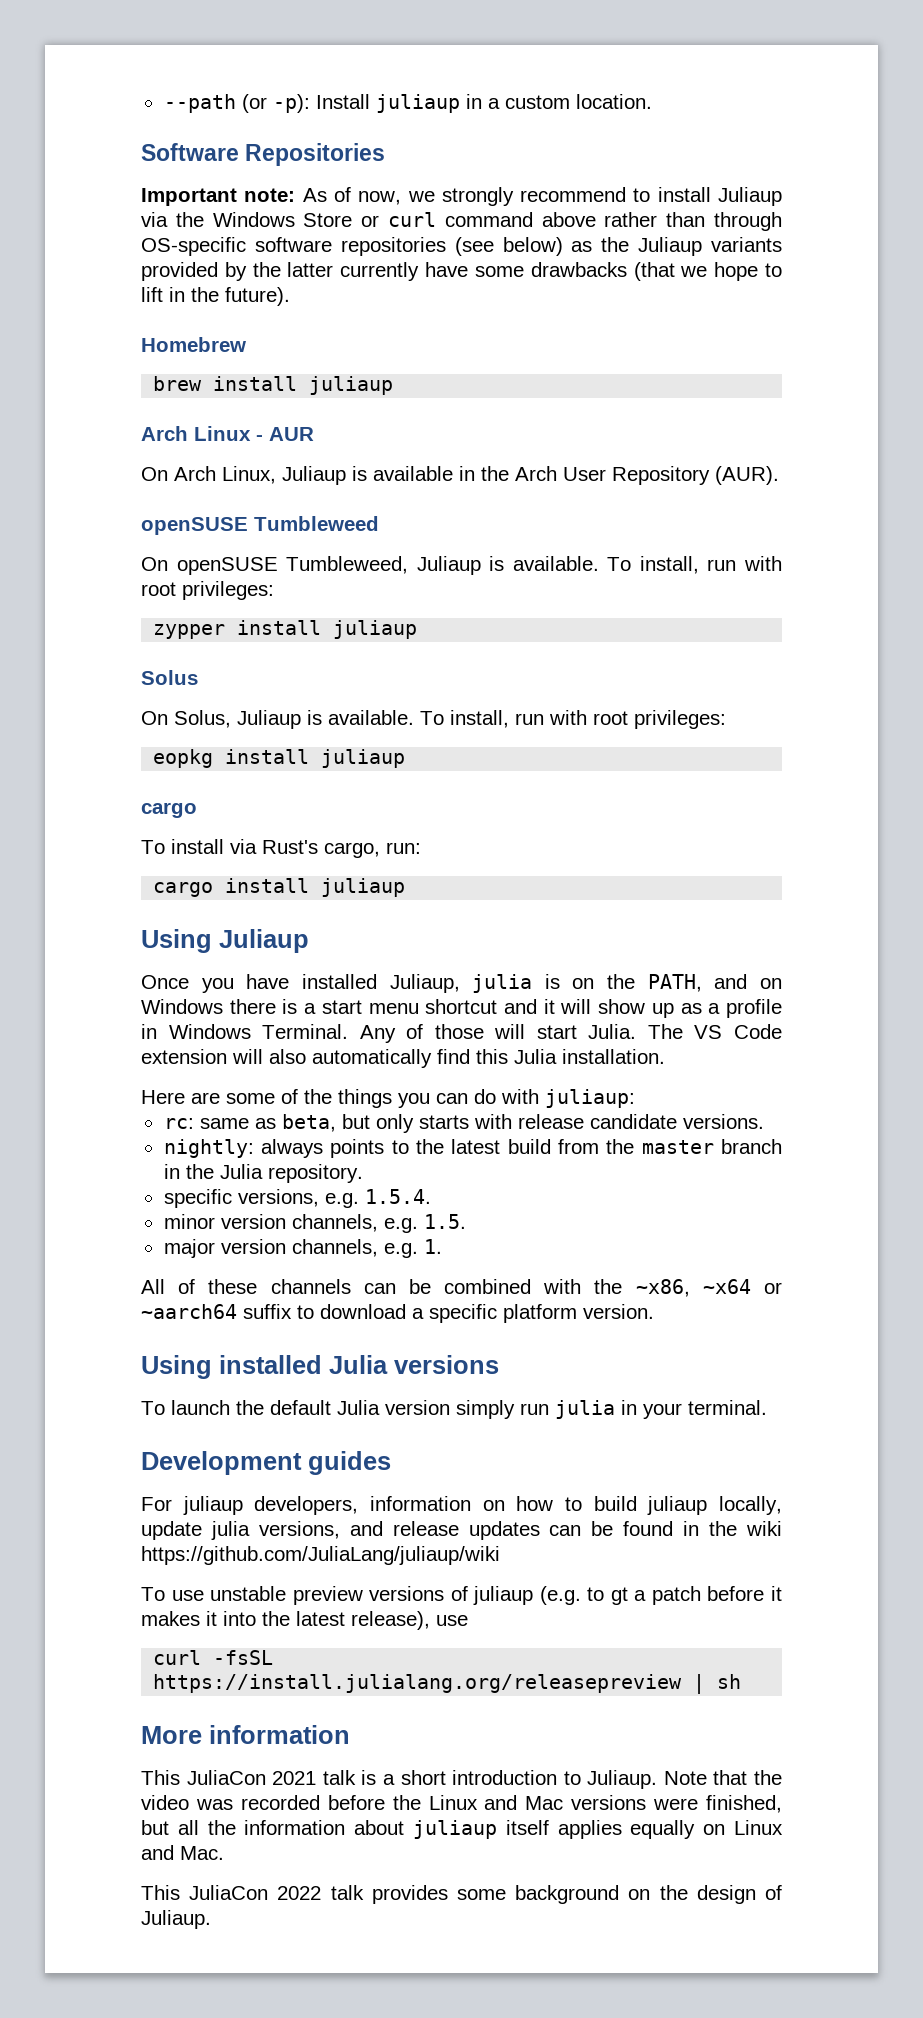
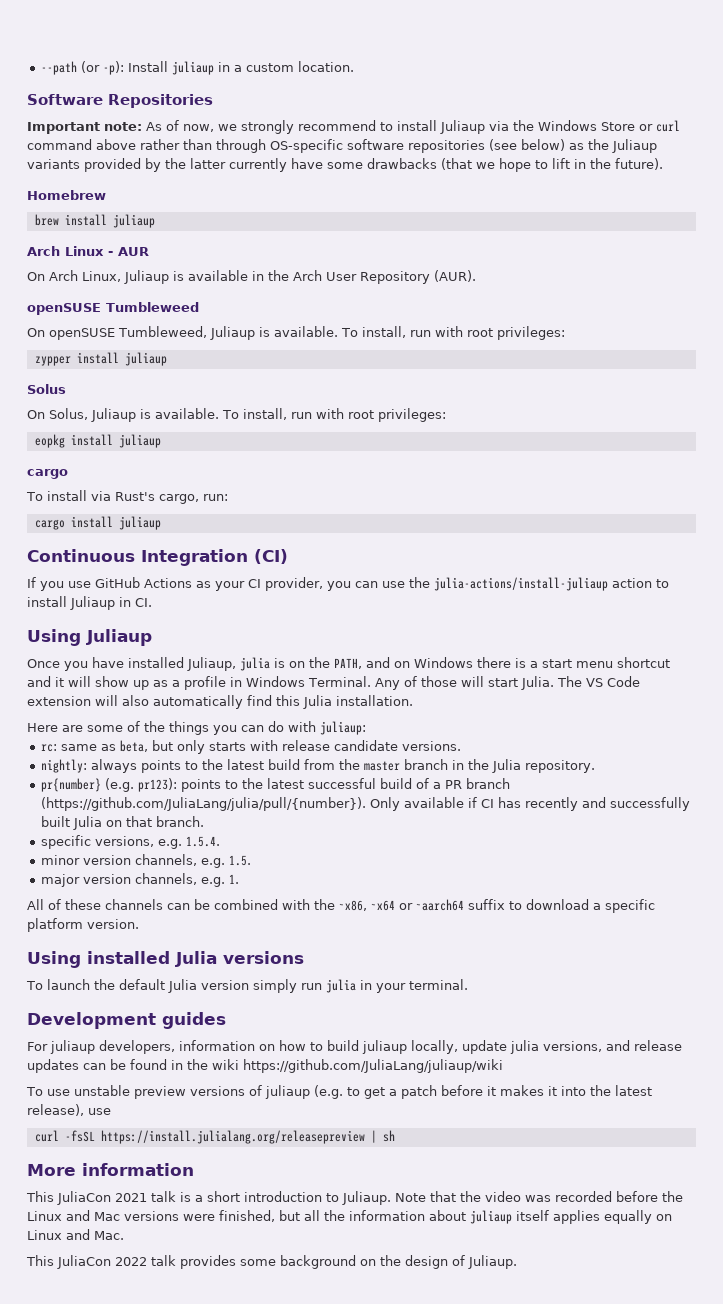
+ Continuous Integration (CI)
+ If you use GitHub Actions as your CI provider, you can use the julia-actions/install-juliaup action to install Juliaup in CI.
+ pr{number} (e.g. pr123): points to the latest successful build of a PR branch (https://github.com/JuliaLang/julia/pull/{number}). Only available if CI has recently and successfully built Julia on that branch.
- To use unstable preview versions of juliaup (e.g. to gt a patch before it makes it into the latest release), use
+ To use unstable preview versions of juliaup (e.g. to get a patch before it makes it into the latest release), use

